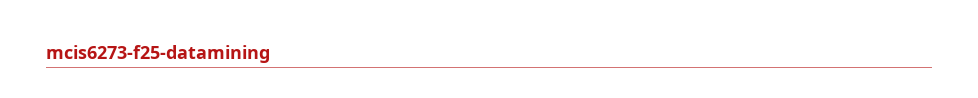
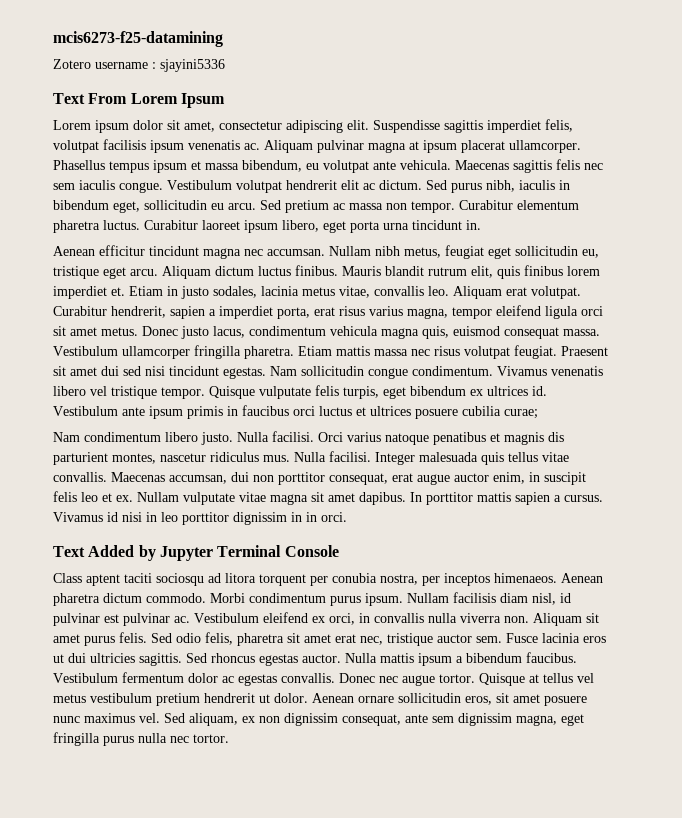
+ Zotero username : sjayini5336
+ Text From Lorem Ipsum
+ Lorem ipsum dolor sit amet, consectetur adipiscing elit. Suspendisse sagittis imperdiet felis, volutpat facilisis ipsum venenatis ac. Aliquam pulvinar magna at ipsum placerat ullamcorper. Phasellus tempus ipsum et massa bibendum, eu volutpat ante vehicula. Maecenas sagittis felis nec sem iaculis congue. Vestibulum volutpat hendrerit elit ac dictum. Sed purus nibh, iaculis in bibendum eget, sollicitudin eu arcu. Sed pretium ac massa non tempor. Curabitur elementum pharetra luctus. Curabitur laoreet ipsum libero, eget porta urna tincidunt in.
+ Aenean efficitur tincidunt magna nec accumsan. Nullam nibh metus, feugiat eget sollicitudin eu, tristique eget arcu. Aliquam dictum luctus finibus. Mauris blandit rutrum elit, quis finibus lorem imperdiet et. Etiam in justo sodales, lacinia metus vitae, convallis leo. Aliquam erat volutpat. Curabitur hendrerit, sapien a imperdiet porta, erat risus varius magna, tempor eleifend ligula orci sit amet metus. Donec justo lacus, condimentum vehicula magna quis, euismod consequat massa. Vestibulum ullamcorper fringilla pharetra. Etiam mattis massa nec risus volutpat feugiat. Praesent sit amet dui sed nisi tincidunt egestas. Nam sollicitudin congue condimentum. Vivamus venenatis libero vel tristique tempor. Quisque vulputate felis turpis, eget bibendum ex ultrices id. Vestibulum ante ipsum primis in faucibus orci luctus et ultrices posuere cubilia curae;
+ Nam condimentum libero justo. Nulla facilisi. Orci varius natoque penatibus et magnis dis parturient montes, nascetur ridiculus mus. Nulla facilisi. Integer malesuada quis tellus vitae convallis. Maecenas accumsan, dui non porttitor consequat, erat augue auctor enim, in suscipit felis leo et ex. Nullam vulputate vitae magna sit amet dapibus. In porttitor mattis sapien a cursus. Vivamus id nisi in leo porttitor dignissim in in orci.
+ Text Added by Jupyter Terminal Console
+ Class aptent taciti sociosqu ad litora torquent per conubia nostra, per inceptos himenaeos. Aenean pharetra dictum commodo. Morbi condimentum purus ipsum. Nullam facilisis diam nisl, id pulvinar est pulvinar ac. Vestibulum eleifend ex orci, in convallis nulla viverra non. Aliquam sit amet purus felis. Sed odio felis, pharetra sit amet erat nec, tristique auctor sem. Fusce lacinia eros ut dui ultricies sagittis. Sed rhoncus egestas auctor. Nulla mattis ipsum a bibendum faucibus. Vestibulum fermentum dolor ac egestas convallis. Donec nec augue tortor. Quisque at tellus vel metus vestibulum pretium hendrerit ut dolor. Aenean ornare sollicitudin eros, sit amet posuere nunc maximus vel. Sed aliquam, ex non dignissim consequat, ante sem dignissim magna, eget fringilla purus nulla nec tortor.

